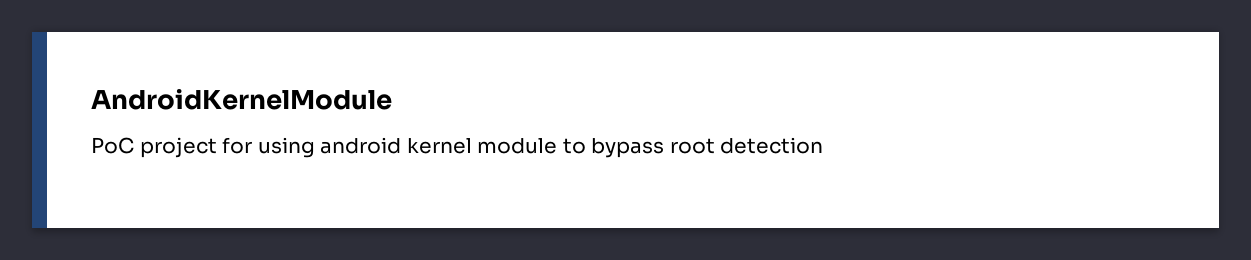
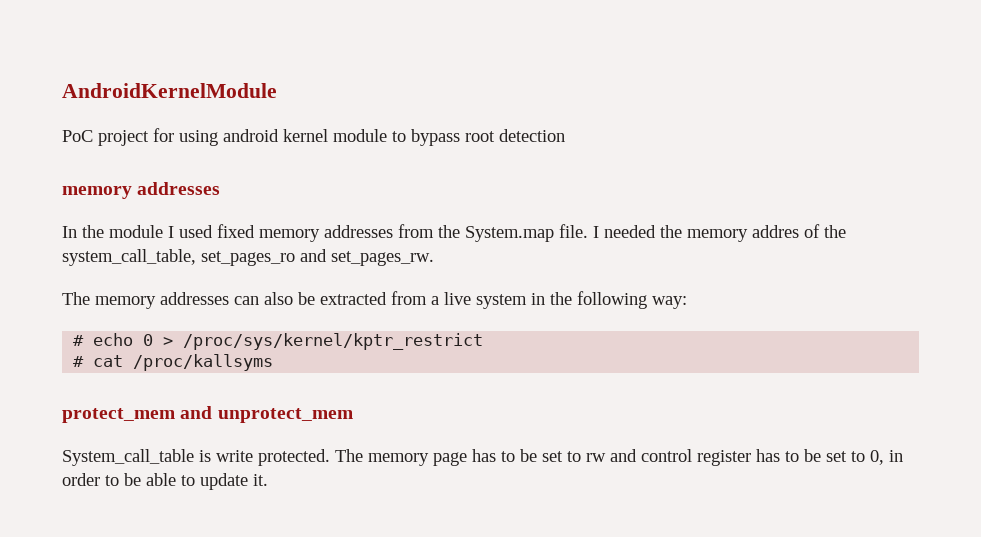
  PoC project for using android kernel module to bypass root detection
+ memory addresses
+ In the module I used fixed memory addresses from the System.map file. I needed the memory addres of the system_call_table, set_pages_ro and set_pages_rw.
+ The memory addresses can also be extracted from a live system in the following way:
+ # echo 0 > /proc/sys/kernel/kptr_restrict
+ # cat /proc/kallsyms
+ protect_mem and unprotect_mem
+ System_call_table is write protected. The memory page has to be set to rw and control register has to be set to 0, in order to be able to update it.

